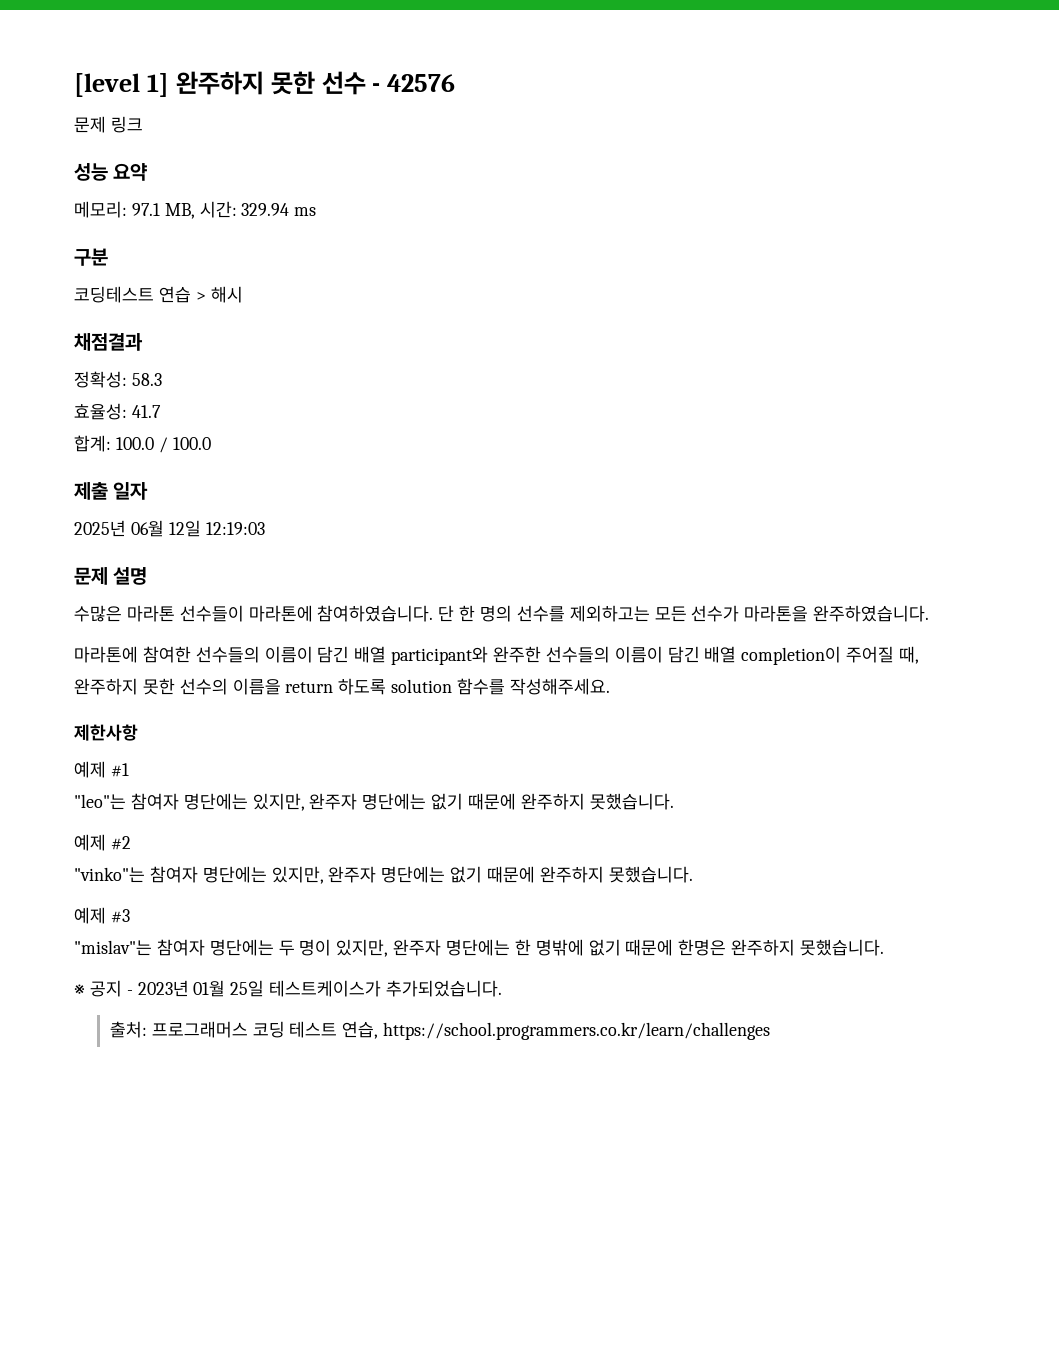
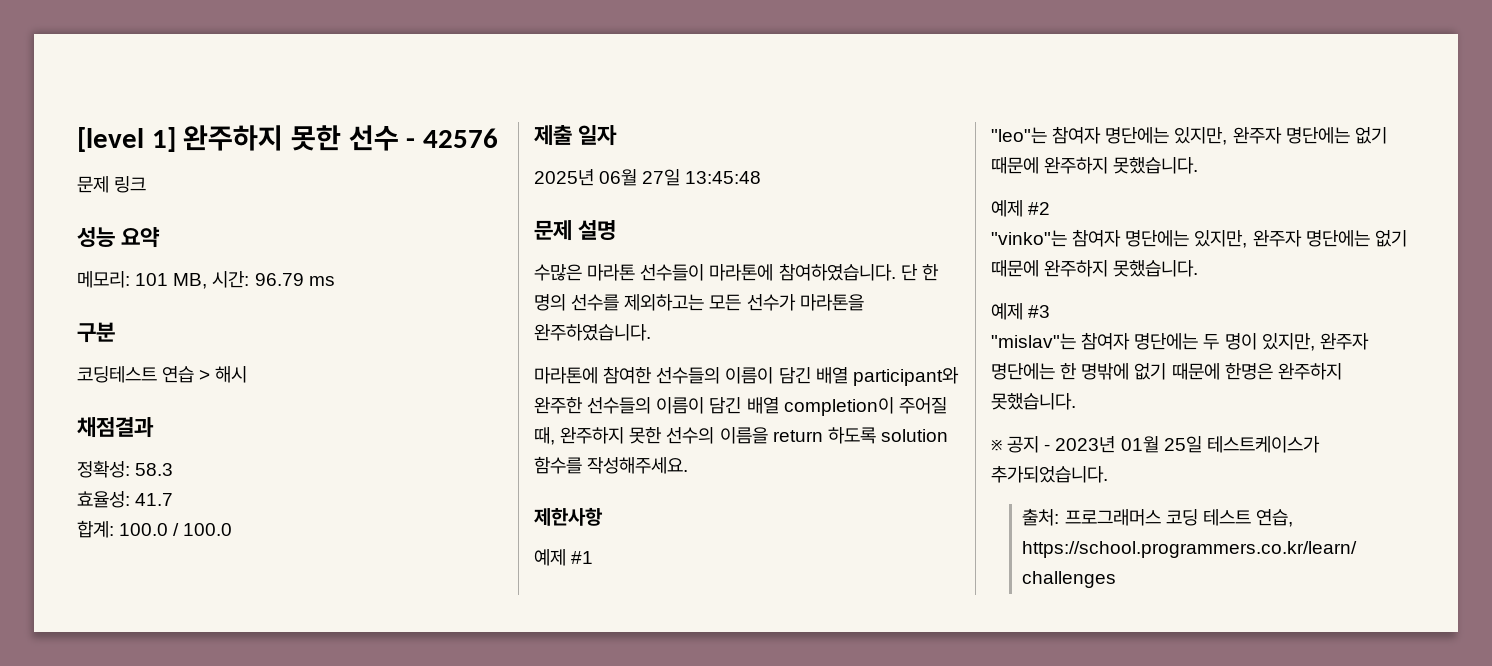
- 메모리: 97.1 MB, 시간: 329.94 ms
+ 메모리: 101 MB, 시간: 96.79 ms
- 2025년 06월 12일 12:19:03
+ 2025년 06월 27일 13:45:48

